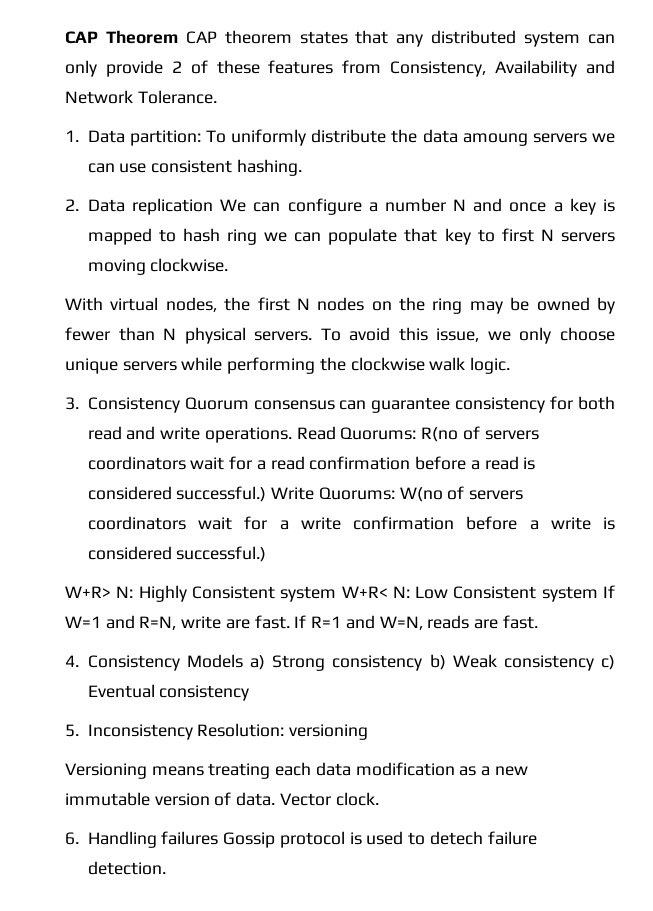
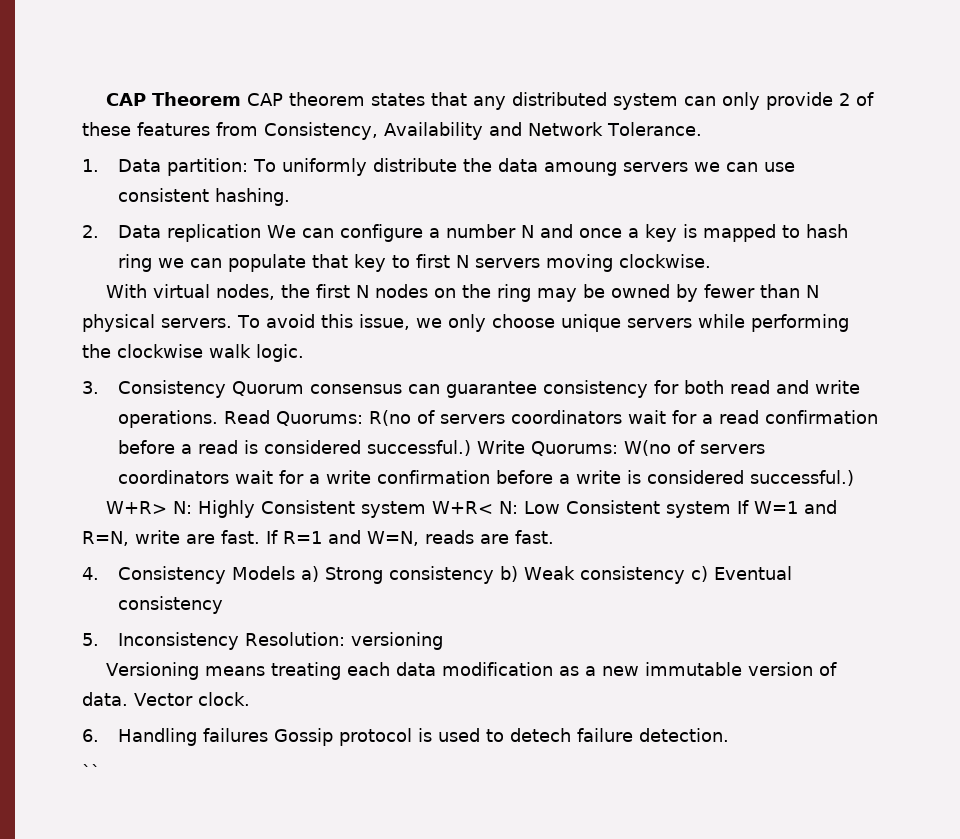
+ ``

